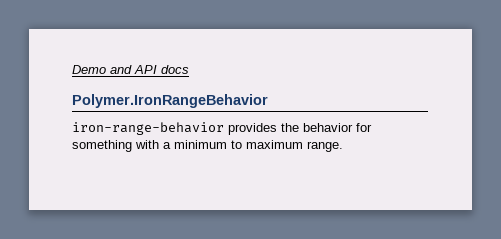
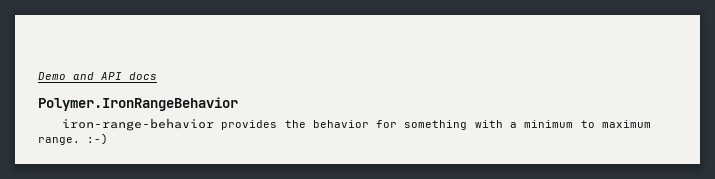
- iron-range-behavior provides the behavior for something with a minimum to maximum range.
+ iron-range-behavior provides the behavior for something with a minimum to maximum range. :-)

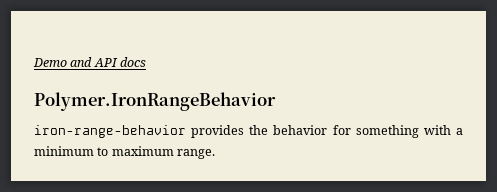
- iron-range-behavior provides the behavior for something with a minimum to maximum range. :-)
+ iron-range-behavior provides the behavior for something with a minimum to maximum range.

